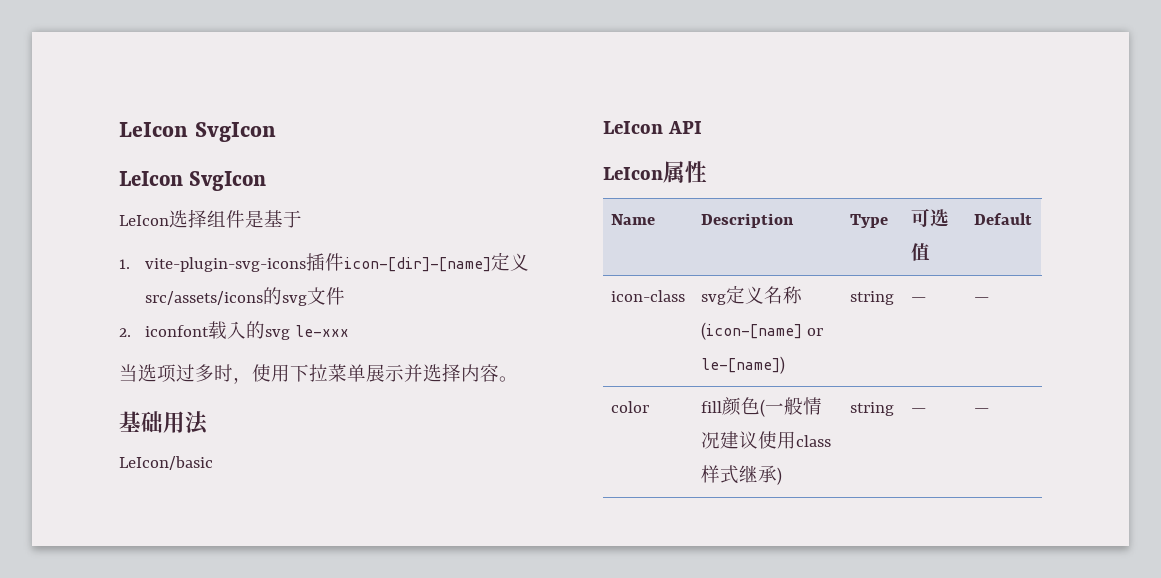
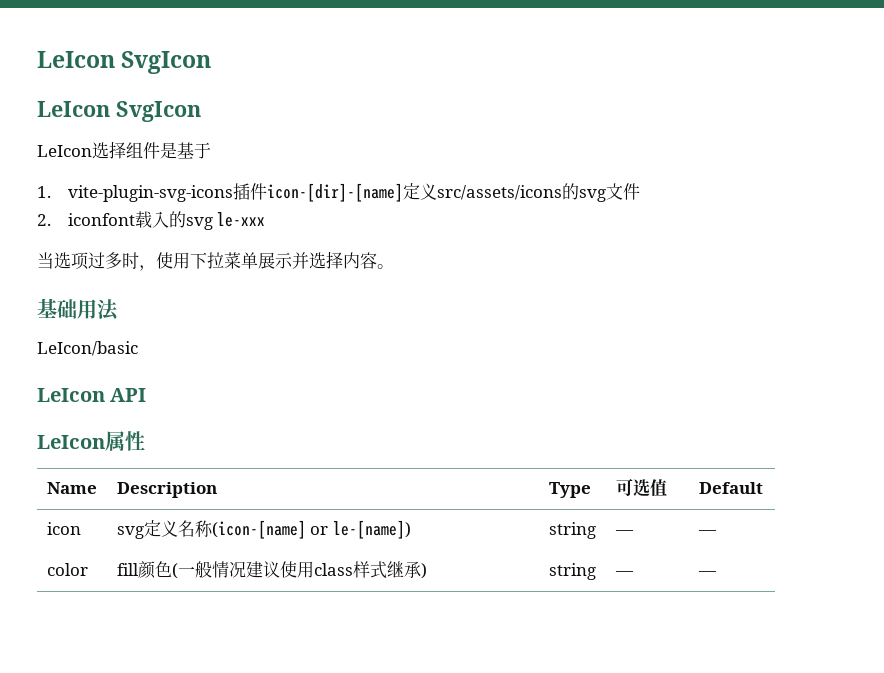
- icon-class | svg定义名称(icon-[name] or le-[name]) | string | — | —
+ icon | svg定义名称(icon-[name] or le-[name]) | string | — | —

